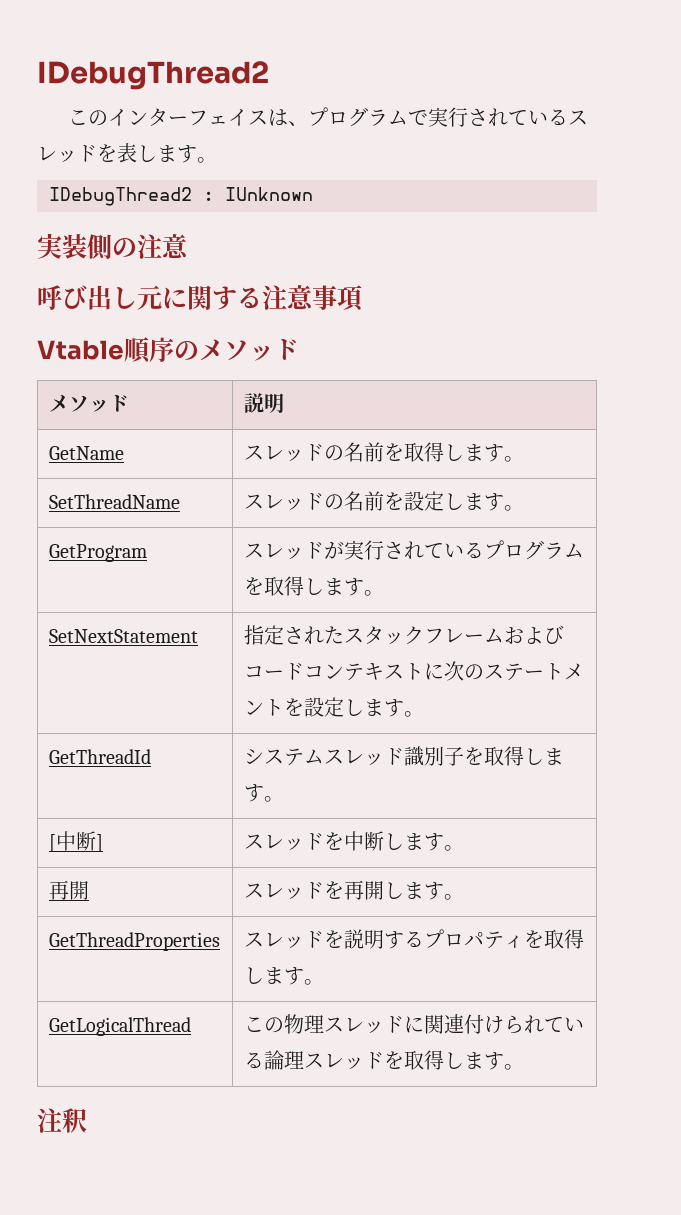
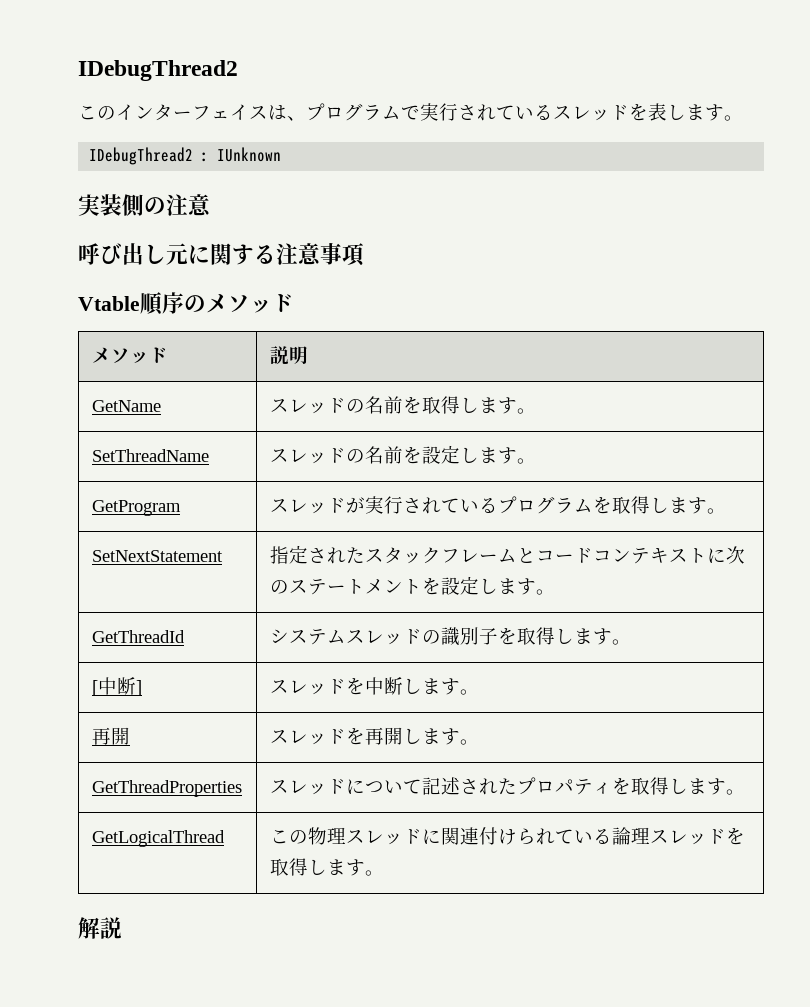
- SetNextStatement | 指定されたスタックフレームおよびコードコンテキストに次のステートメントを設定します。
+ SetNextStatement | 指定されたスタックフレームとコードコンテキストに次のステートメントを設定します。
- GetThreadId | システムスレッド識別子を取得します。
+ GetThreadId | システムスレッドの識別子を取得します。
- GetThreadProperties | スレッドを説明するプロパティを取得します。
+ GetThreadProperties | スレッドについて記述されたプロパティを取得します。
- 注釈
+ 解説

